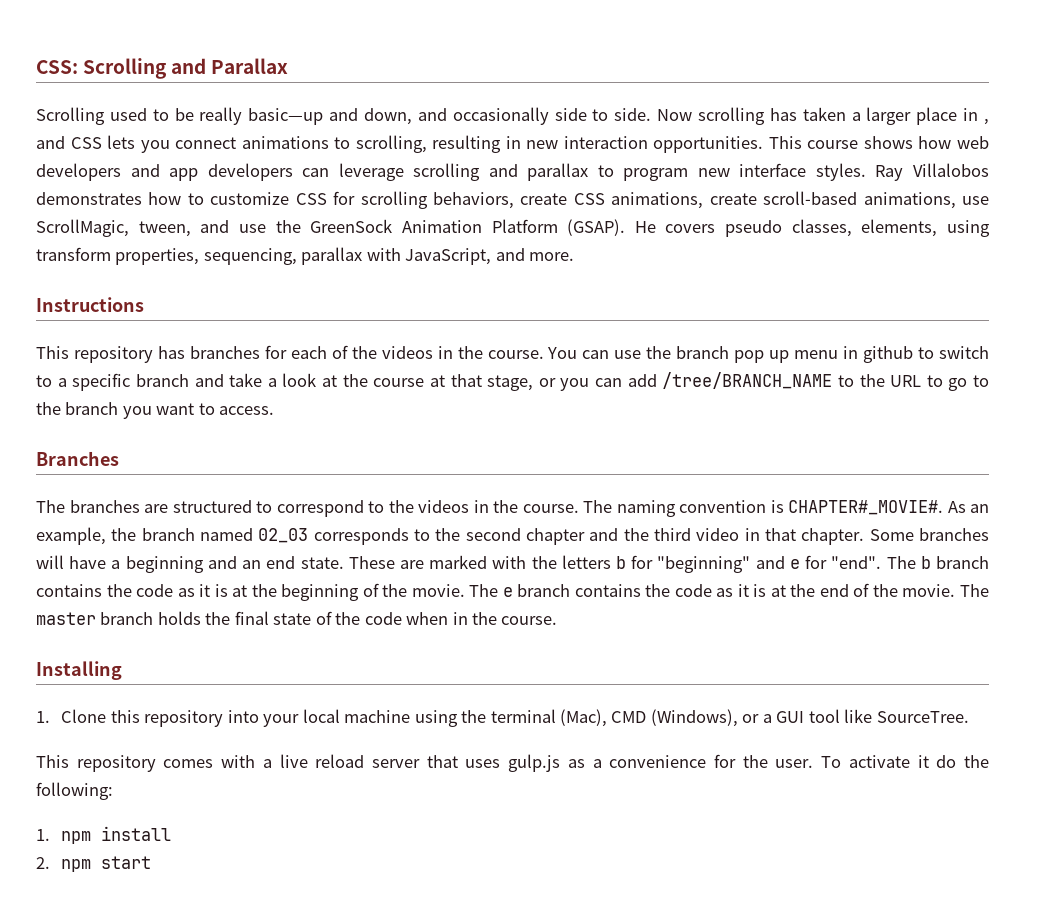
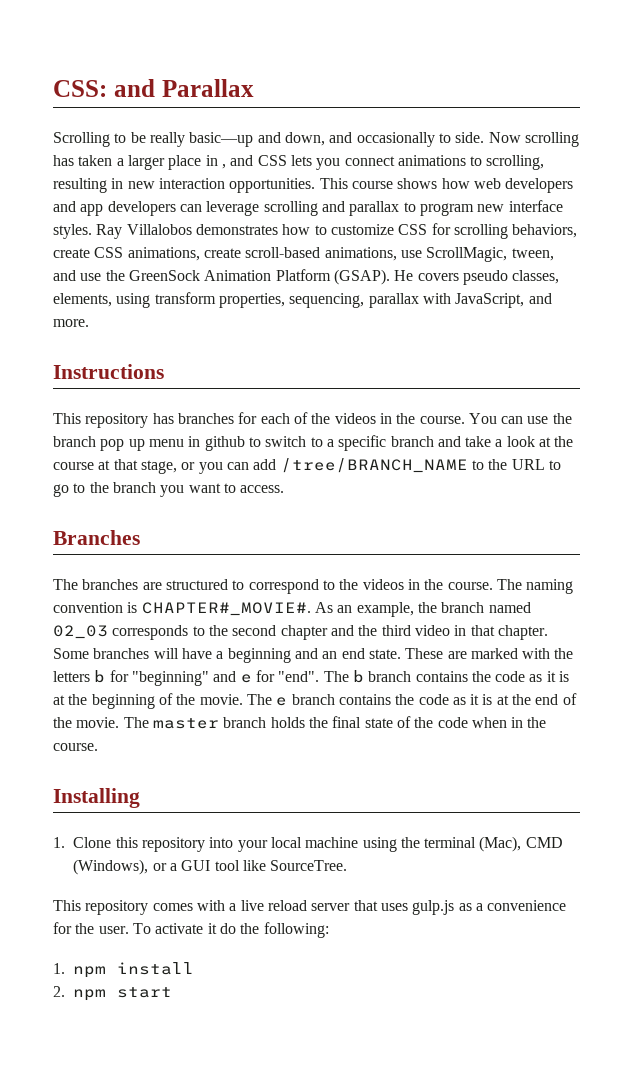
- CSS: Scrolling and Parallax
+ CSS: and Parallax
- Scrolling used to be really basic—up and down, and occasionally side to side.
+ Scrolling to be really basic—up and down, and occasionally to side.

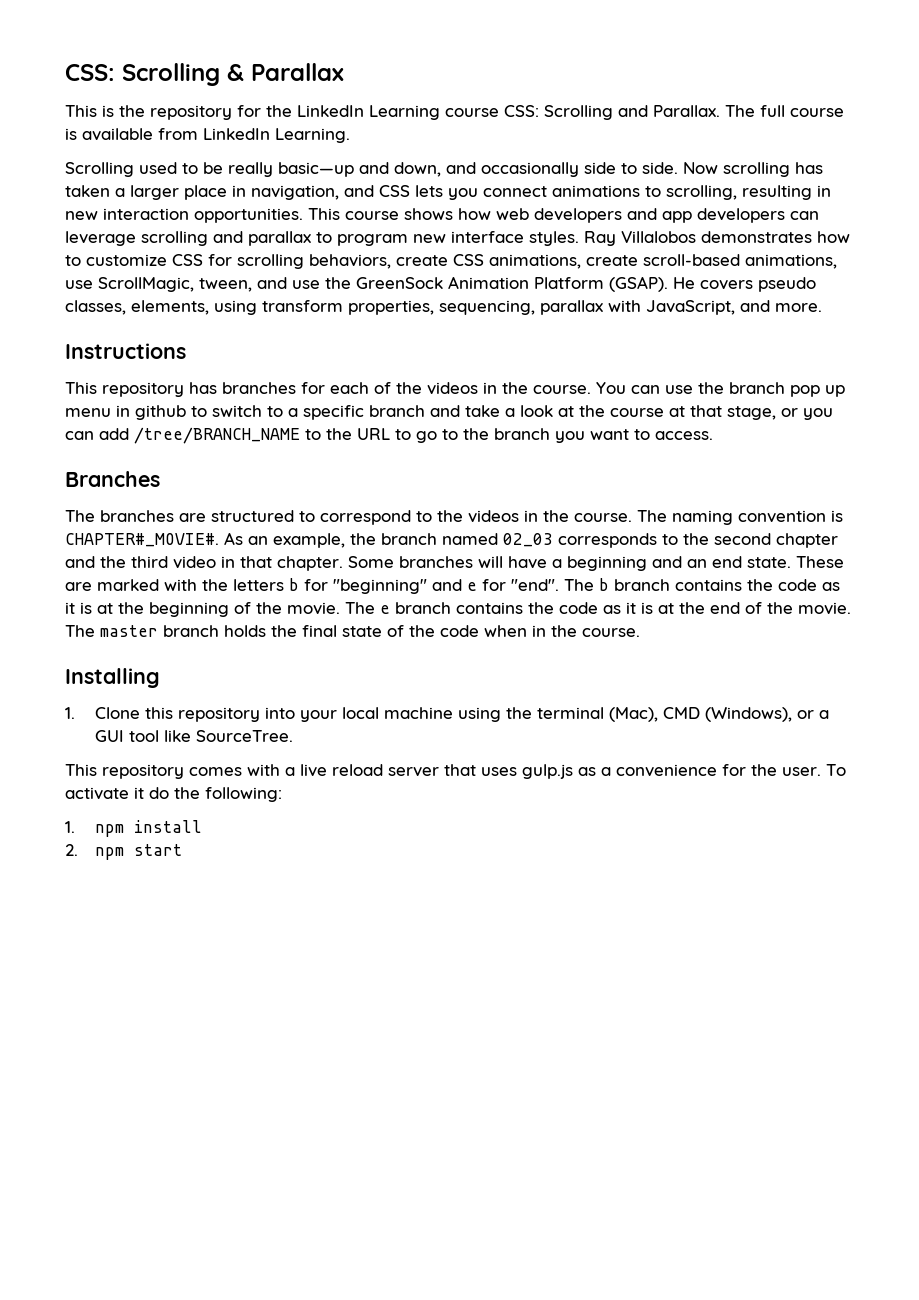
- CSS: and Parallax
+ CSS: Scrolling & Parallax
- Scrolling to be really basic—up and down, and occasionally to side.
+ This is the repository for the LinkedIn Learning course CSS: Scrolling and Parallax. The full course is available from LinkedIn Learning.
+ Scrolling used to be really basic—up and down, and occasionally side to side.
- Now scrolling has taken a larger place in , and CSS lets you connect animations to scrolling, resulting in new interaction opportunities.
+ Now scrolling has taken a larger place in navigation, and CSS lets you connect animations to scrolling, resulting in new interaction opportunities.

